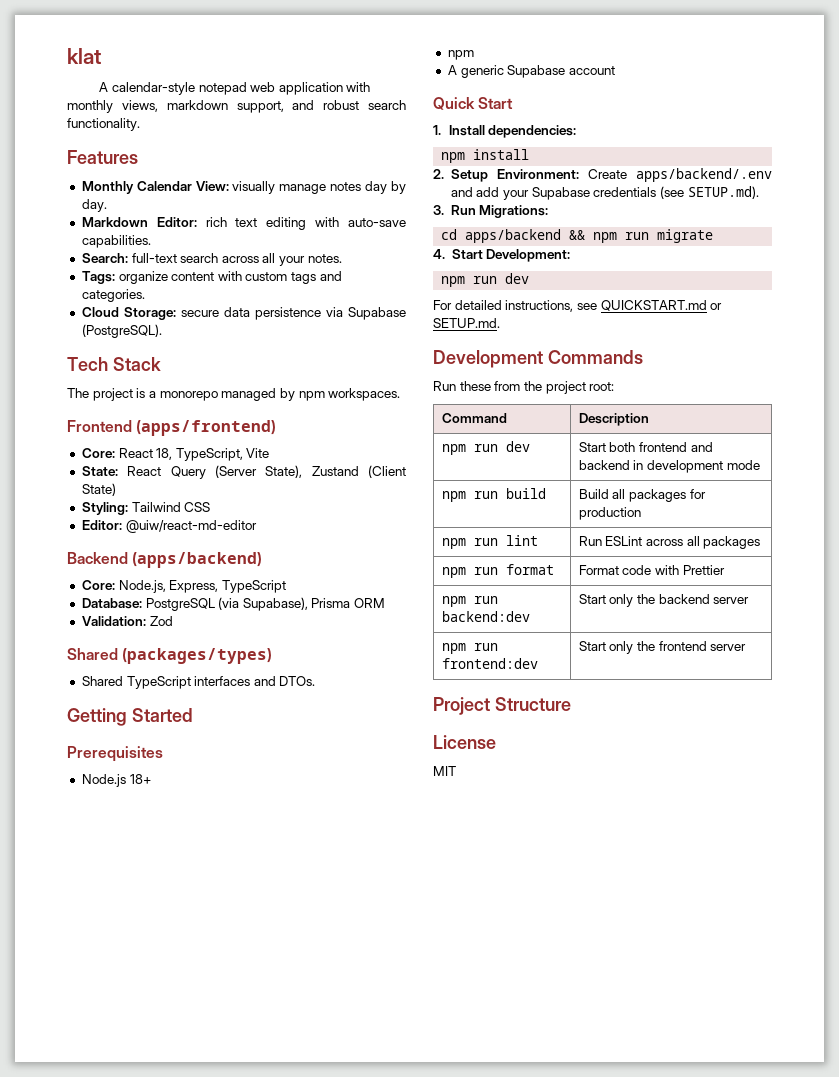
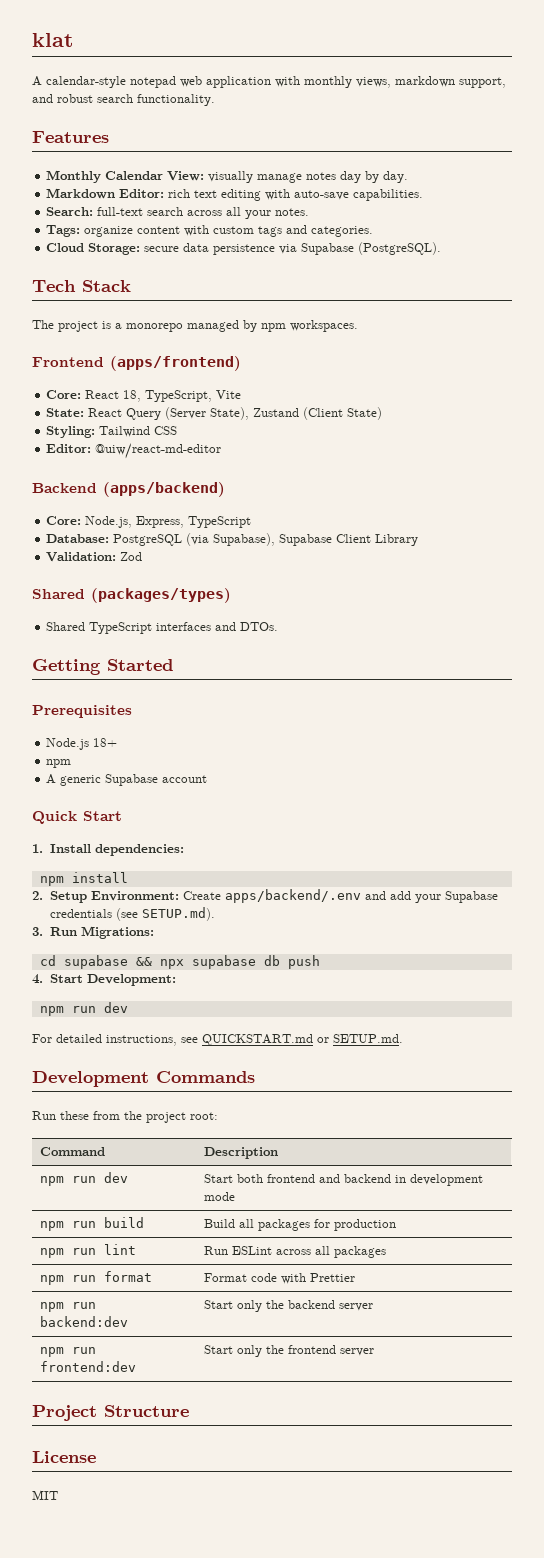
- Database: PostgreSQL (via Supabase), Prisma ORM
+ Database: PostgreSQL (via Supabase), Supabase Client Library
- cd apps/backend && npm run migrate
+ cd supabase && npx supabase db push

